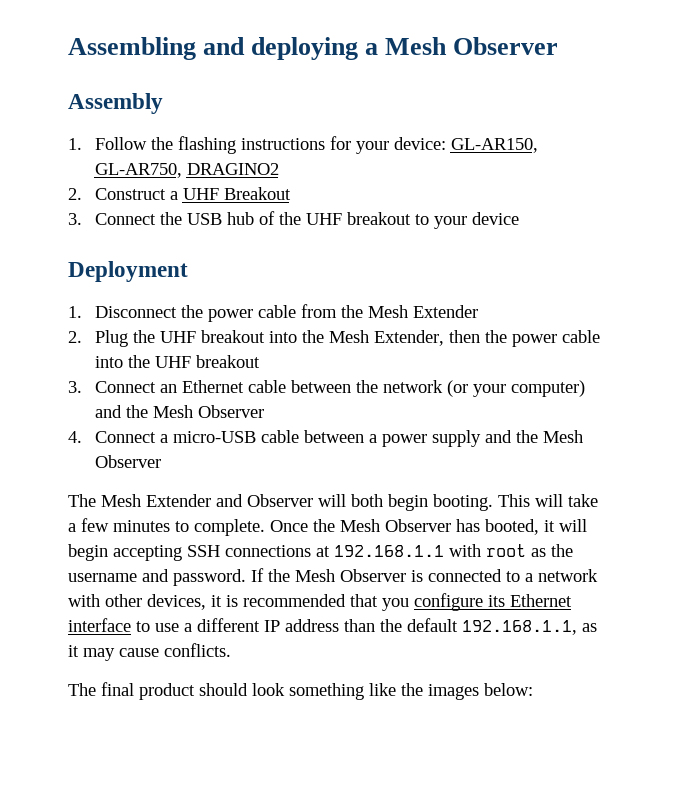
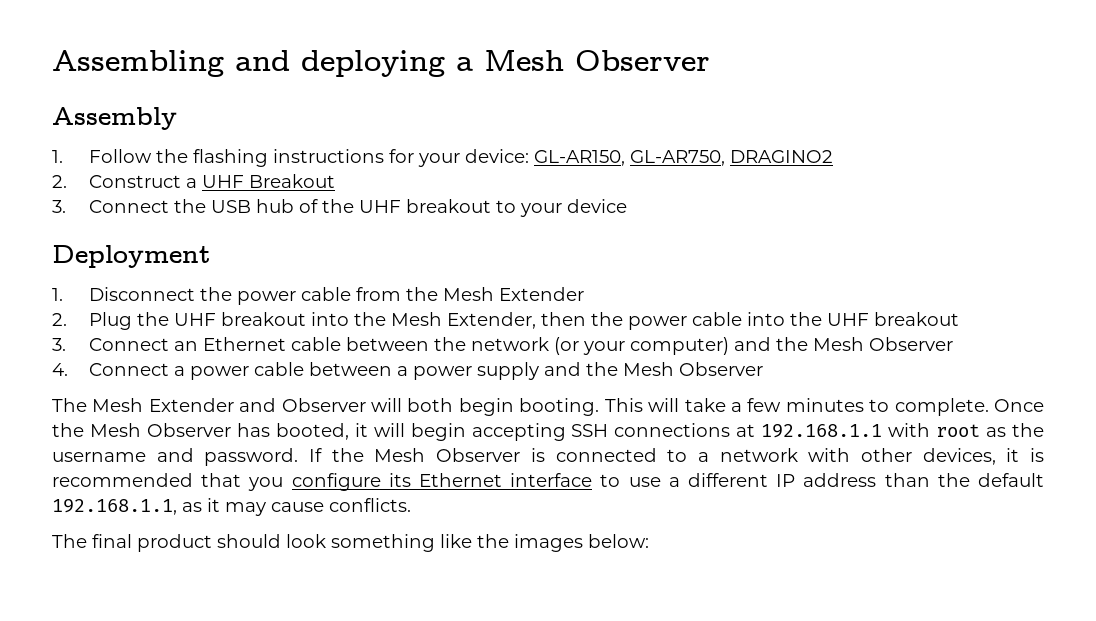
- 4. Connect a micro-USB cable between a power supply and the Mesh Observer
+ 4. Connect a power cable between a power supply and the Mesh Observer

